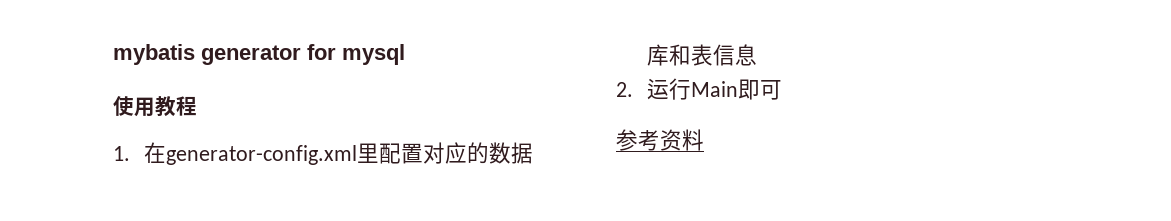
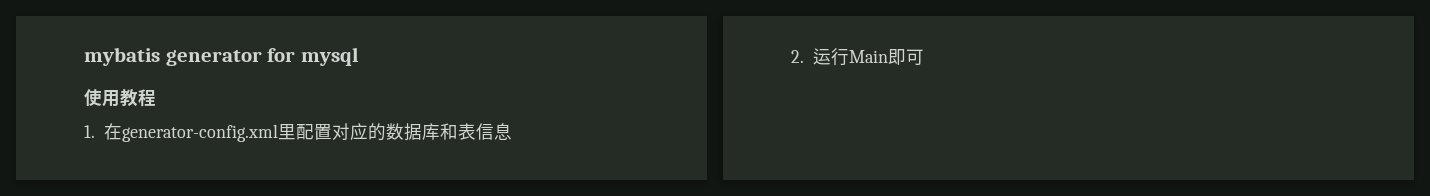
- 参考资料

